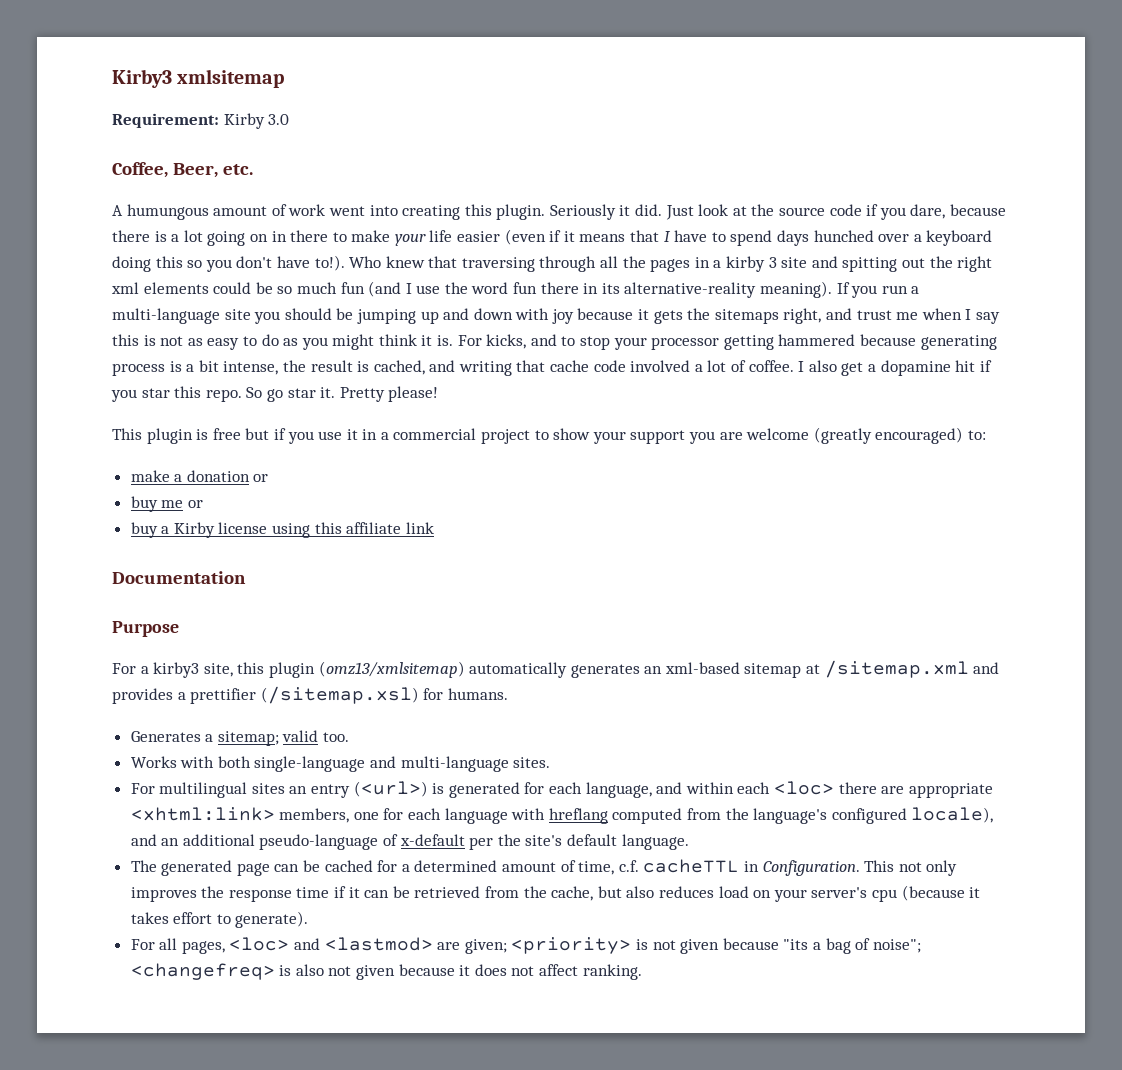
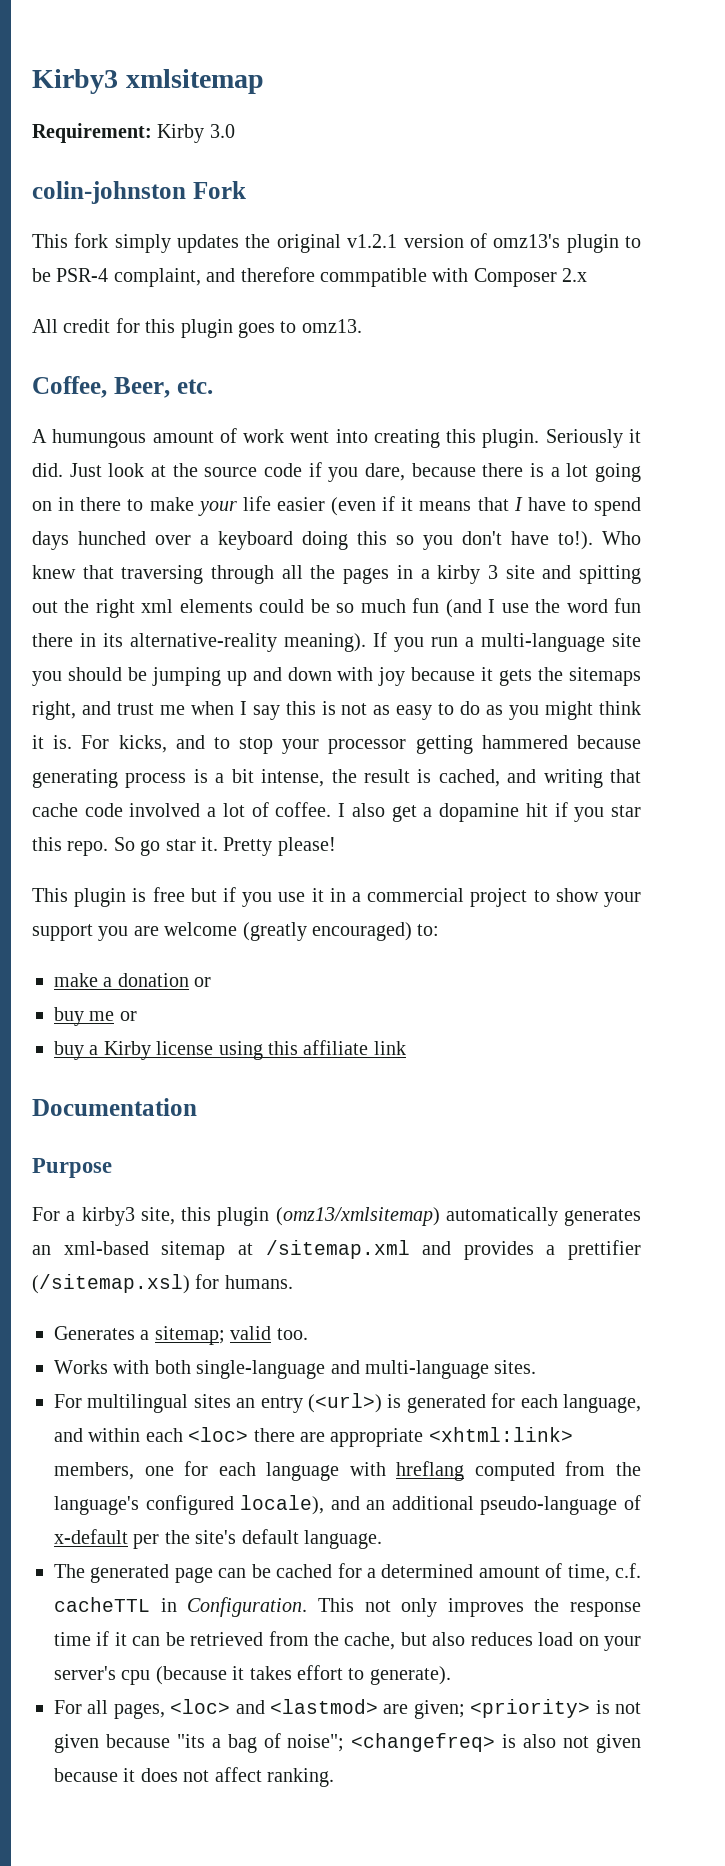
+ colin-johnston Fork
+ This fork simply updates the original v1.2.1 version of omz13's plugin to be PSR-4 complaint, and therefore commpatible with Composer 2.x
+ All credit for this plugin goes to omz13.

